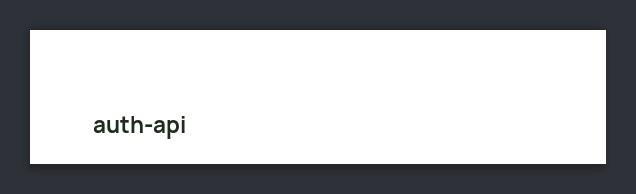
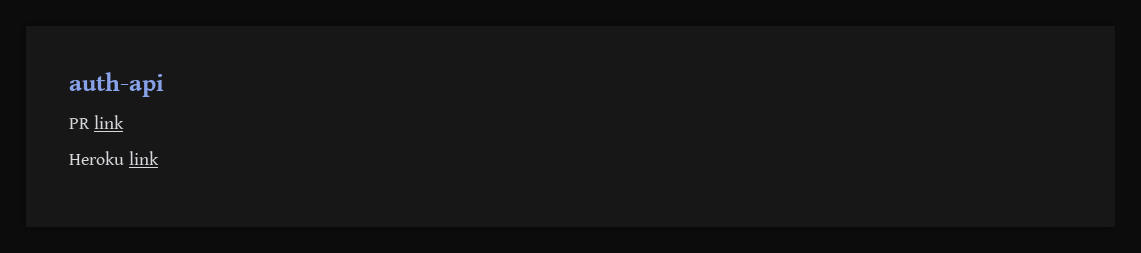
+ PR link
+ Heroku link

